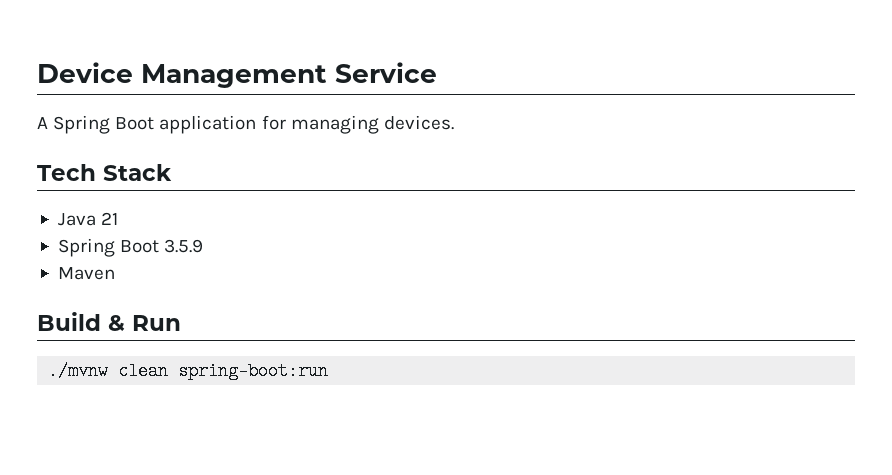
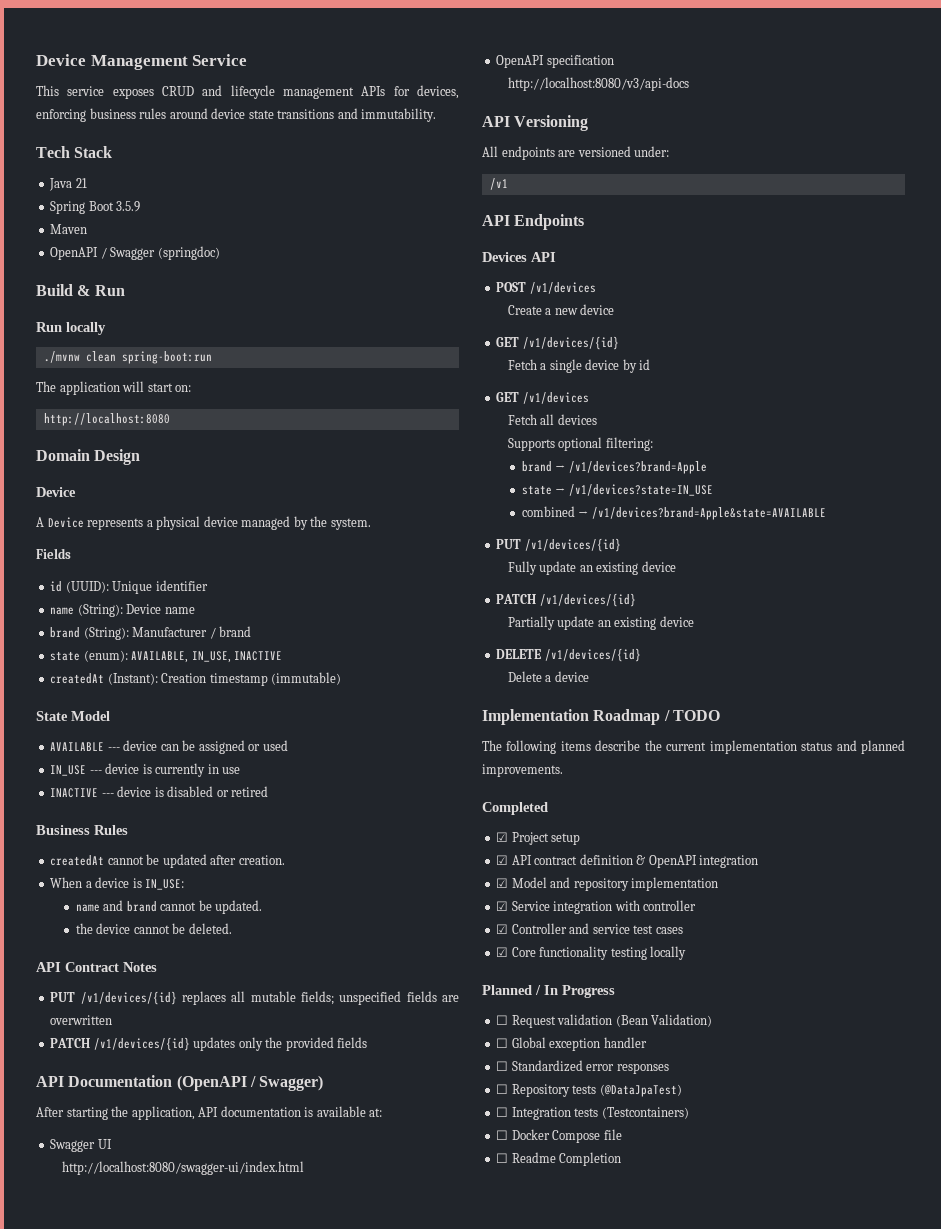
- A Spring Boot application for managing devices.
+ This service exposes CRUD and lifecycle management APIs for devices, enforcing business rules around device state transitions and immutability.
+ OpenAPI / Swagger (springdoc)
+ Run locally
+ The application will start on:
+ http://localhost:8080
+ Domain Design
+ Device
+ A Device represents a physical device managed by the system.
+ Fields
+ id (UUID): Unique identifier
+ name (String): Device name
+ brand (String): Manufacturer / brand
+ state (enum): AVAILABLE, IN_USE, INACTIVE
+ createdAt (Instant): Creation timestamp (immutable)
+ State Model
+ AVAILABLE --- device can be assigned or used
+ IN_USE --- device is currently in use
+ INACTIVE --- device is disabled or retired
+ Business Rules
+ createdAt cannot be updated after creation.
+ When a device is IN_USE:
+ name and brand cannot be updated.
+ the device cannot be deleted.
+ API Contract Notes
+ PUT /v1/devices/{id} replaces all mutable fields; unspecified fields are overwritten
+ PATCH /v1/devices/{id} updates only the provided fields
+ API Documentation (OpenAPI / Swagger)
+ After starting the application, API documentation is available at:
+ Swagger UI
+ http://localhost:8080/swagger-ui/index.html
+ OpenAPI specification
+ http://localhost:8080/v3/api-docs
+ API Versioning
+ All endpoints are versioned under:
+ /v1
+ API Endpoints
+ Devices API
+ POST /v1/devices
+ Create a new device
+ GET /v1/devices/{id}
+ Fetch a single device by id
+ GET /v1/devices
+ Fetch all devices
+ Supports optional filtering:
+ brand → /v1/devices?brand=Apple
+ state → /v1/devices?state=IN_USE
+ combined → /v1/devices?brand=Apple&state=AVAILABLE
+ PUT /v1/devices/{id}
+ Fully update an existing device
+ PATCH /v1/devices/{id}
+ Partially update an existing device
+ DELETE /v1/devices/{id}
+ Delete a device
+ Implementation Roadmap / TODO
+ The following items describe the current implementation status and planned improvements.
+ Completed
+ ☑ Project setup
+ ☑ API contract definition & OpenAPI integration
+ ☑ Model and repository implementation
+ ☑ Service integration with controller
+ ☑ Controller and service test cases
+ ☑ Core functionality testing locally
+ Planned / In Progress
+ ☐ Request validation (Bean Validation)
+ ☐ Global exception handler
+ ☐ Standardized error responses
+ ☐ Repository tests (@DataJpaTest)
+ ☐ Integration tests (Testcontainers)
+ ☐ Docker Compose file
+ ☐ Readme Completion

